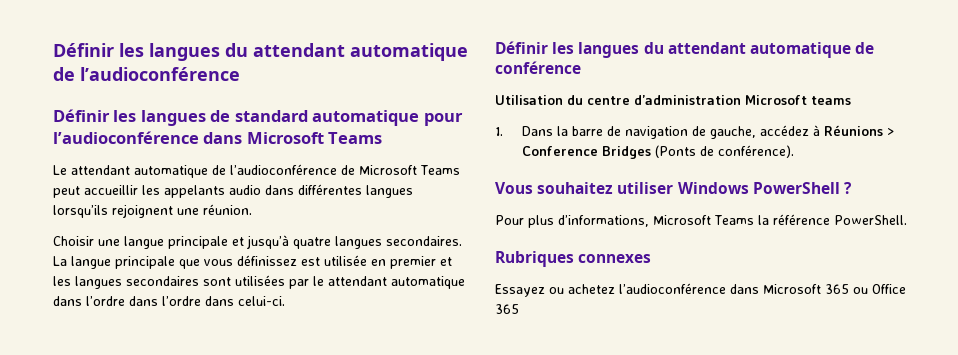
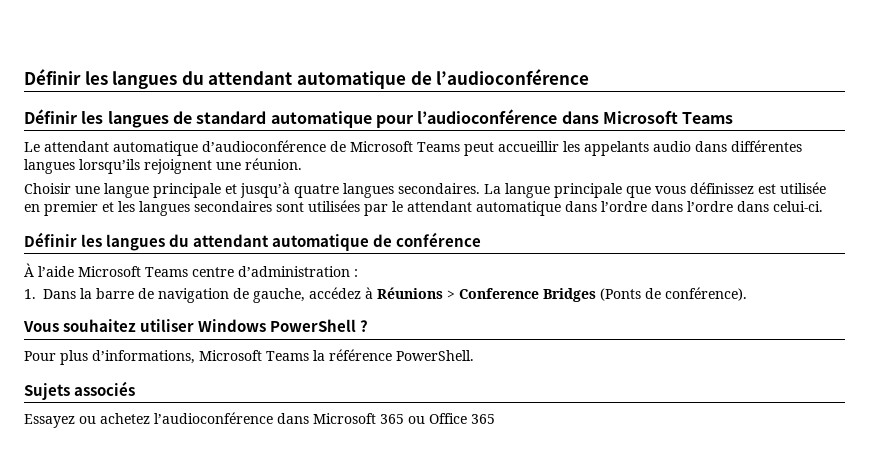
- Le attendant automatique de l’audioconférence de Microsoft Teams peut accueillir les appelants audio dans différentes langues lorsqu’ils rejoignent une réunion.
+ Le attendant automatique d’audioconférence de Microsoft Teams peut accueillir les appelants audio dans différentes langues lorsqu’ils rejoignent une réunion.
- Utilisation du centre d’administration Microsoft teams
+ À l’aide Microsoft Teams centre d’administration :
- Rubriques connexes
+ Sujets associés

